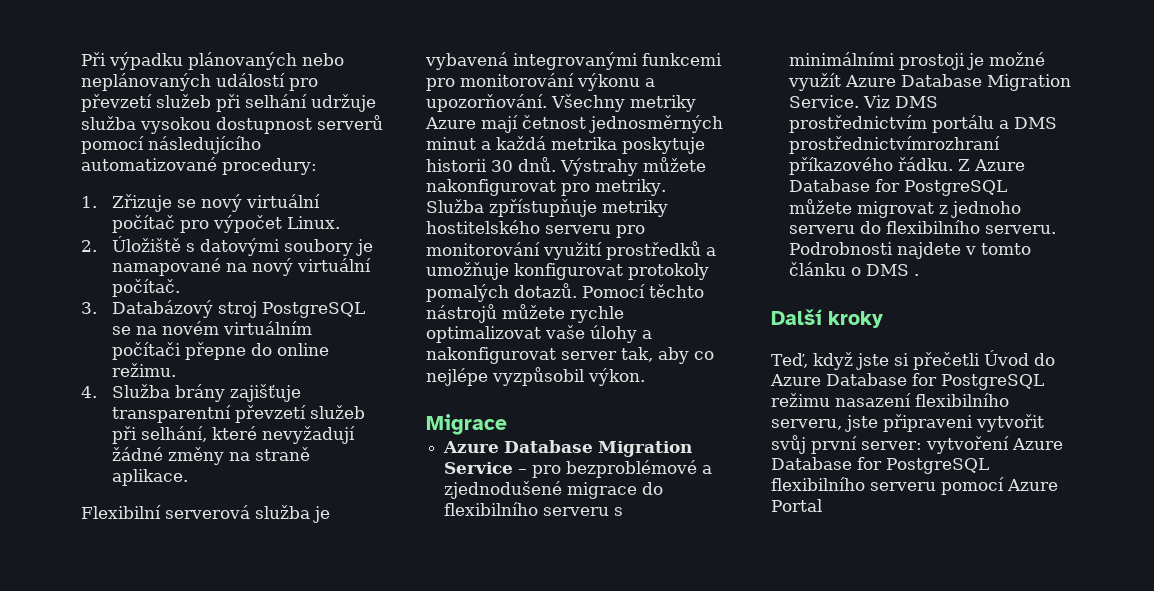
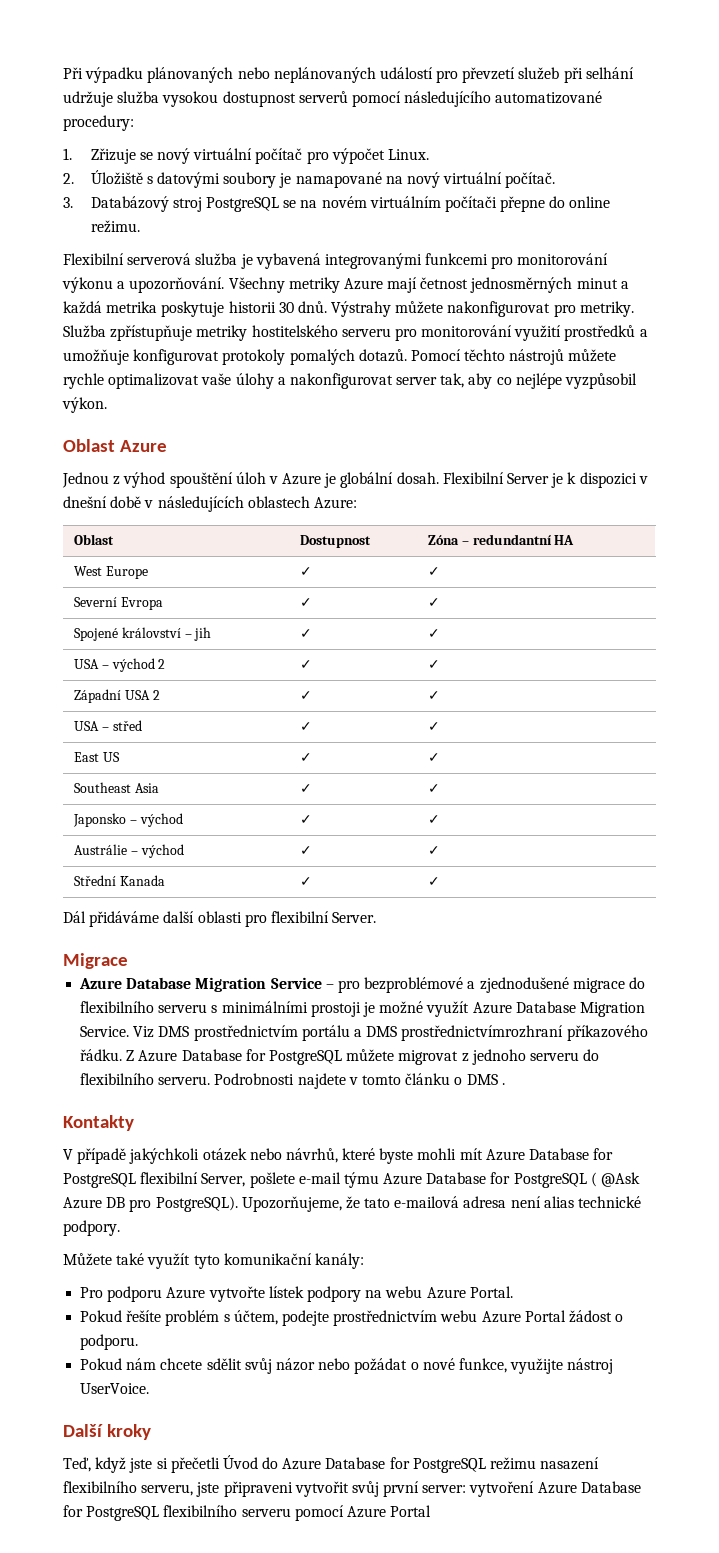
- 4. Služba brány zajišťuje transparentní převzetí služeb při selhání, které nevyžadují žádné změny na straně aplikace.
+ Oblast Azure
+ Jednou z výhod spouštění úloh v Azure je globální dosah. Flexibilní Server je k dispozici v dnešní době v následujících oblastech Azure:
+ Oblast | Dostupnost | Zóna – redundantní HA
+ West Europe | ✓ | ✓
+ Severní Evropa | ✓ | ✓
+ Spojené království – jih | ✓ | ✓
+ USA – východ 2 | ✓ | ✓
+ Západní USA 2 | ✓ | ✓
+ USA – střed | ✓ | ✓
+ East US | ✓ | ✓
+ Southeast Asia | ✓ | ✓
+ Japonsko – východ | ✓ | ✓
+ Austrálie – východ | ✓ | ✓
+ Střední Kanada | ✓ | ✓
+ Dál přidáváme další oblasti pro flexibilní Server.
+ Kontakty
+ V případě jakýchkoli otázek nebo návrhů, které byste mohli mít Azure Database for PostgreSQL flexibilní Server, pošlete e-mail týmu Azure Database for PostgreSQL ( @Ask Azure DB pro PostgreSQL). Upozorňujeme, že tato e-mailová adresa není alias technické podpory.
+ Můžete také využít tyto komunikační kanály:
+ Pro podporu Azure vytvořte lístek podpory na webu Azure Portal.
+ Pokud řešíte problém s účtem, podejte prostřednictvím webu Azure Portal žádost o podporu.
+ Pokud nám chcete sdělit svůj názor nebo požádat o nové funkce, využijte nástroj UserVoice.

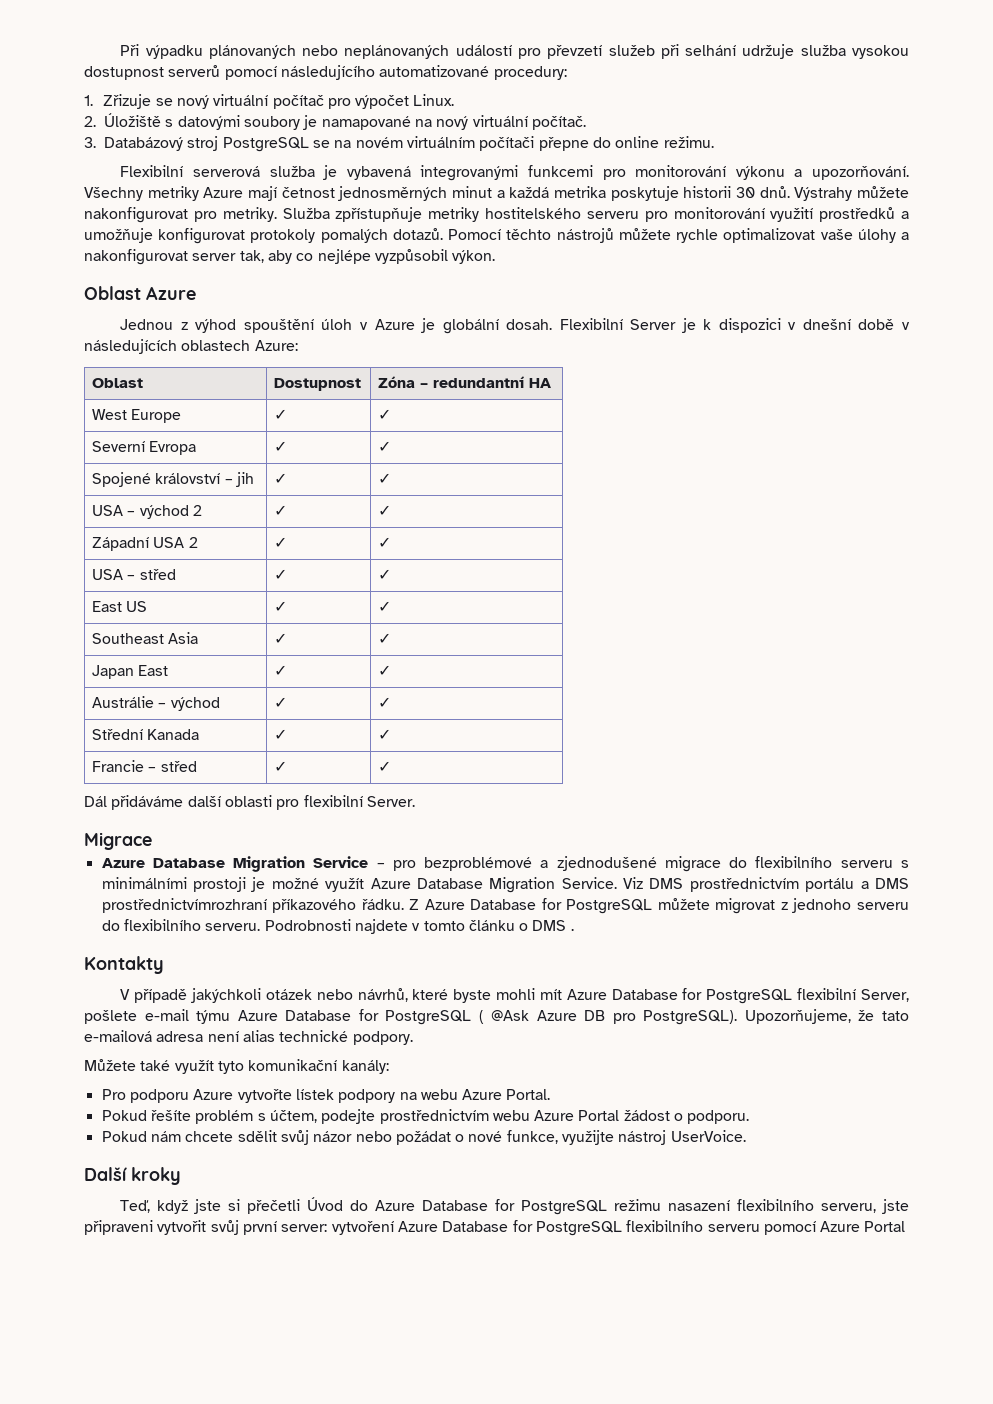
- Japonsko – východ | ✓ | ✓
+ Japan East | ✓ | ✓
+ Francie – střed | ✓ | ✓

